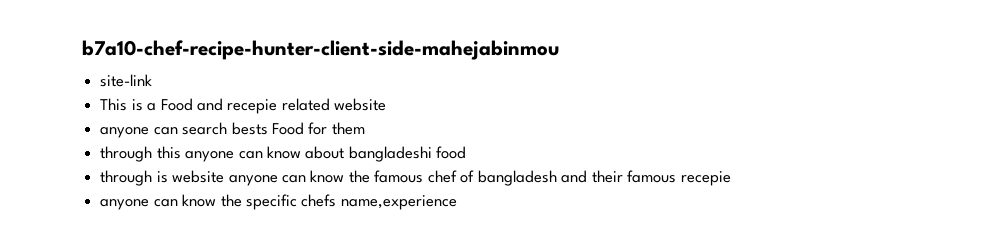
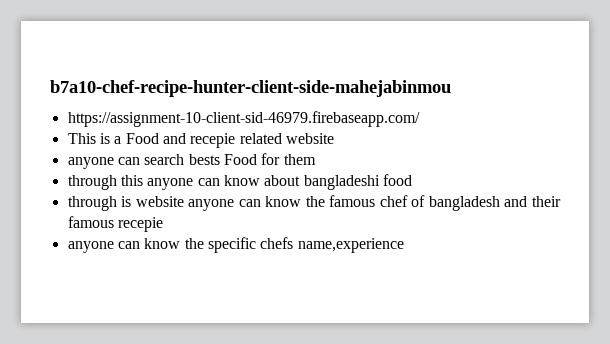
- site-link
+ https://assignment-10-client-sid-46979.firebaseapp.com/

